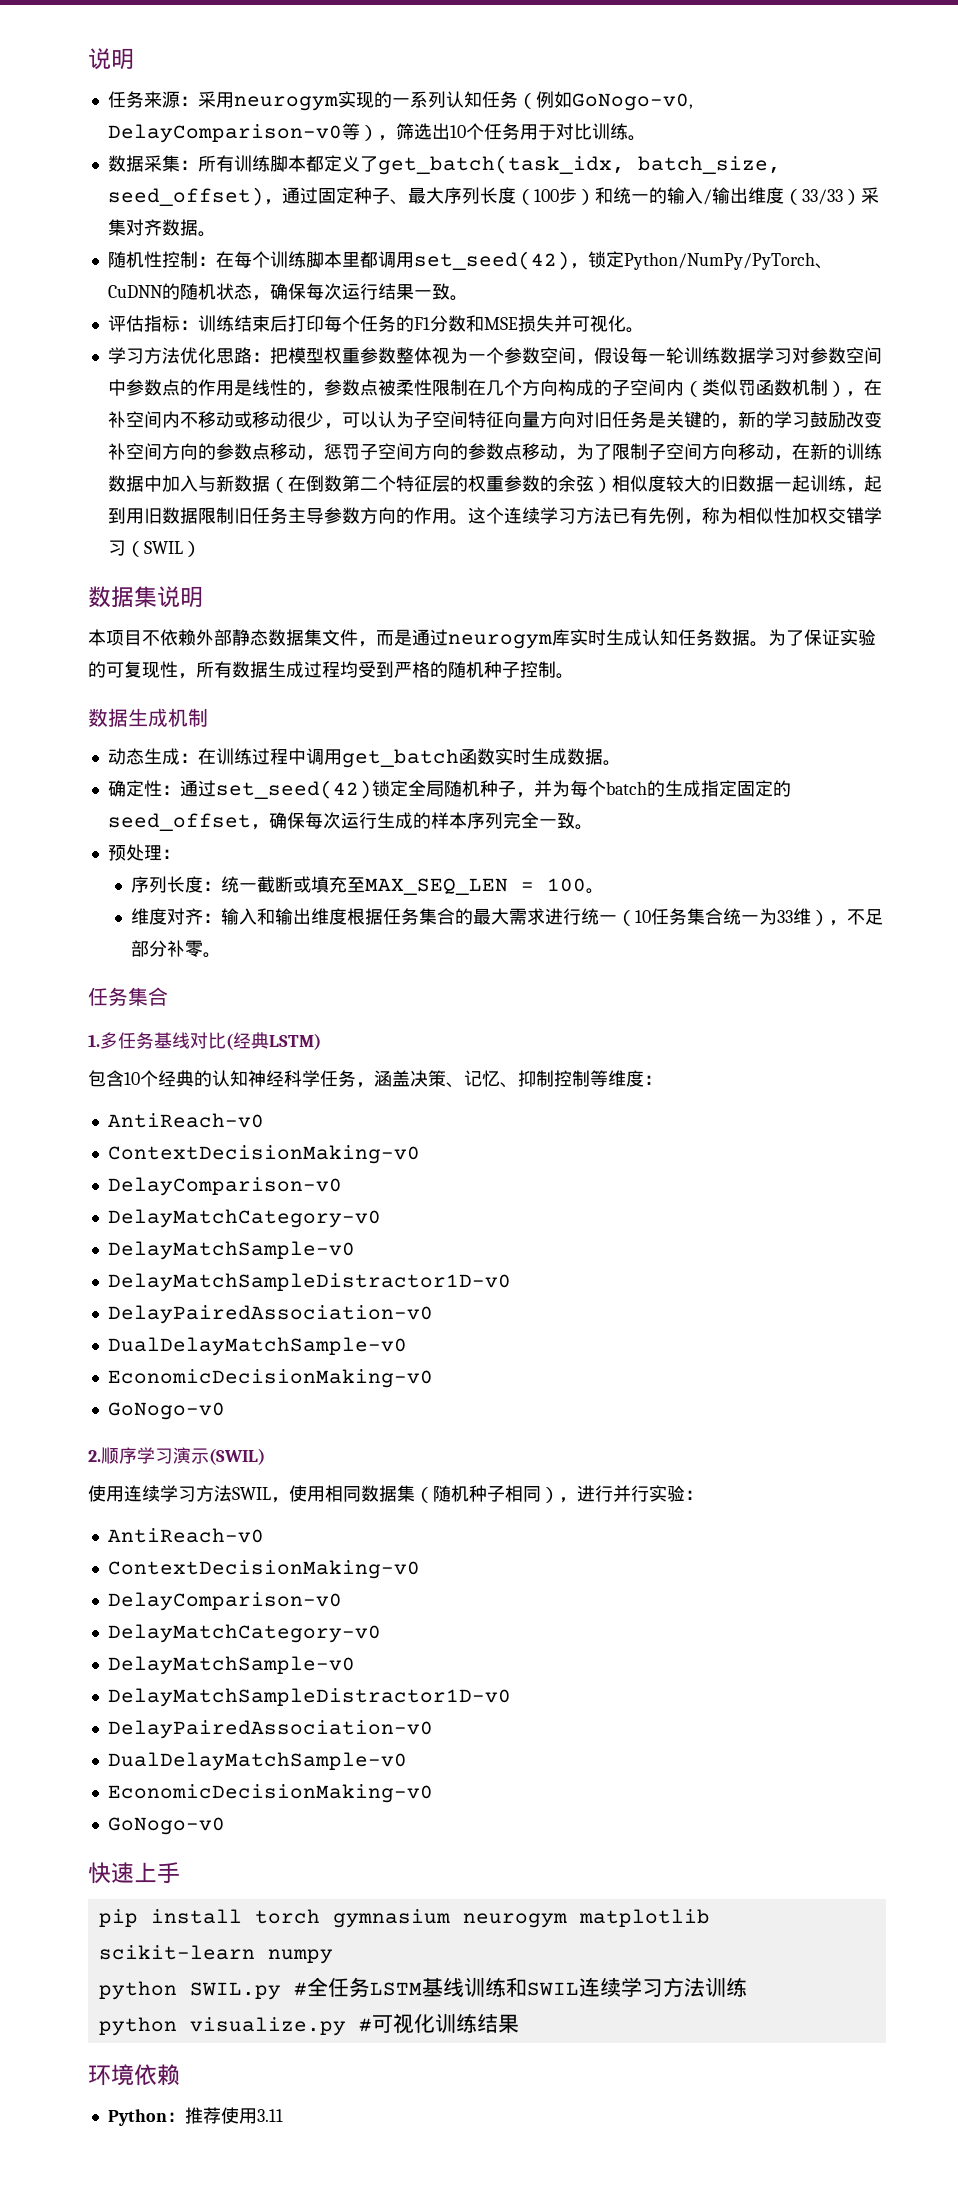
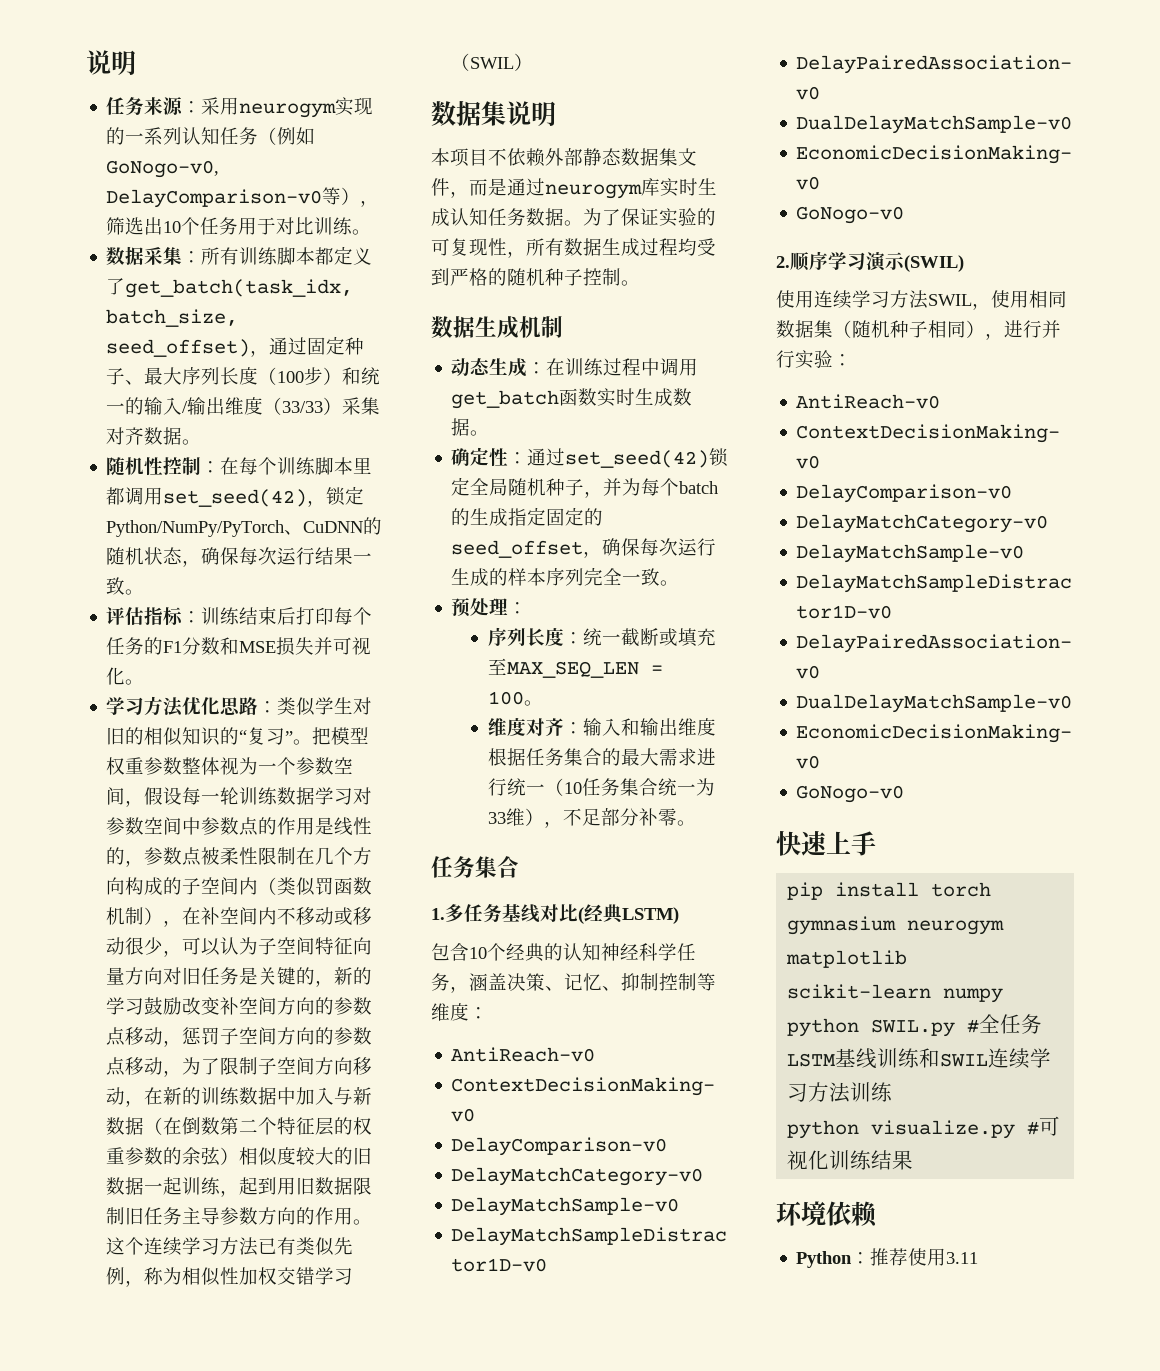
+ 类似学生对旧的相似知识的“复习”。
- 这个连续学习方法已有先例，称为相似性加权交错学习（SWIL）
+ 这个连续学习方法已有类似先例，称为相似性加权交错学习（SWIL）

